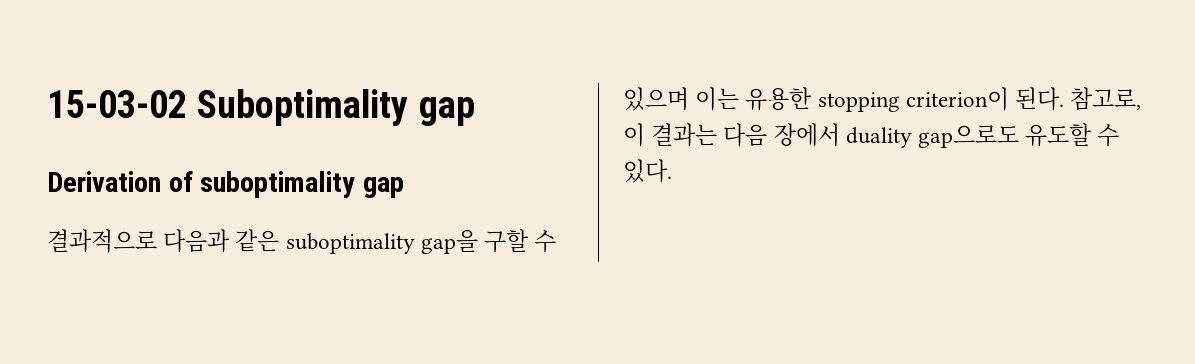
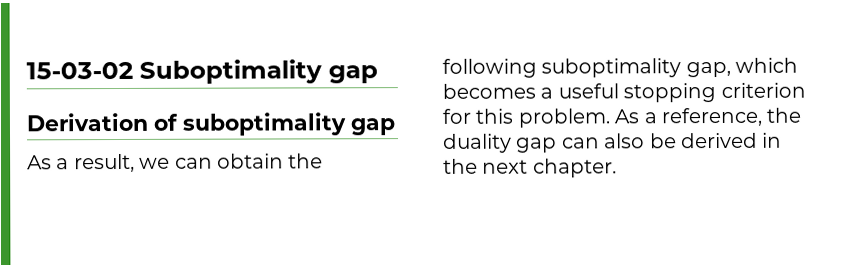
- 결과적으로 다음과 같은 suboptimality gap을 구할 수 있으며 이는 유용한 stopping criterion이 된다. 참고로, 이 결과는 다음 장에서 duality gap으로도 유도할 수 있다.
+ As a result, we can obtain the following suboptimality gap, which becomes a useful stopping criterion for this problem. As a reference, the duality gap can also be derived in the next chapter.

